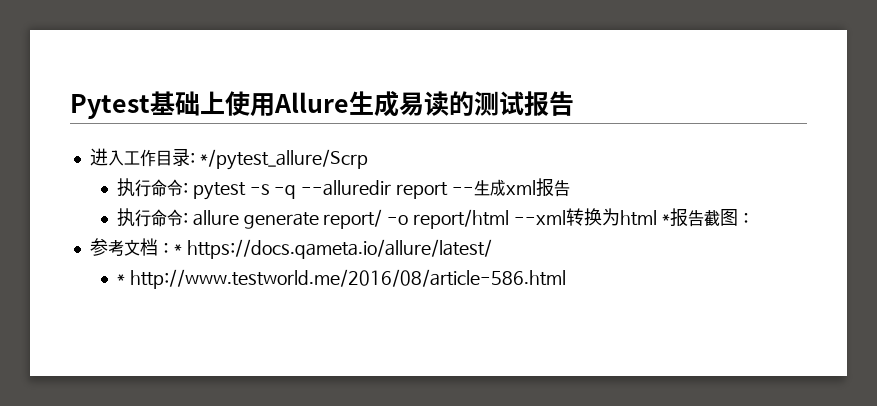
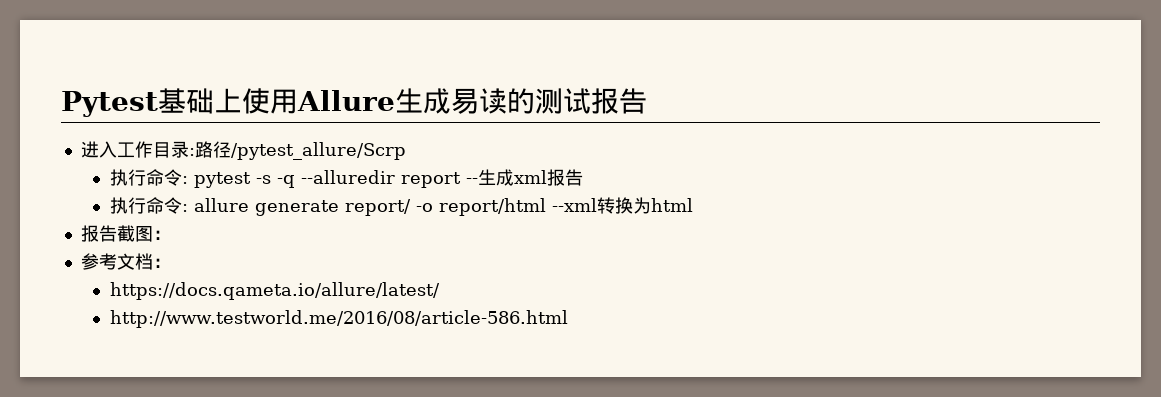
- 进入工作目录: */pytest_allure/Scrp
+ 进入工作目录:路径/pytest_allure/Scrp
- 执行命令: allure generate report/ -o report/html --xml转换为html *报告截图：
+ 执行命令: allure generate report/ -o report/html --xml转换为html
+ 报告截图：
- 参考文档：* https://docs.qameta.io/allure/latest/
+ 参考文档：
+ https://docs.qameta.io/allure/latest/
- * http://www.testworld.me/2016/08/article-586.html
+ http://www.testworld.me/2016/08/article-586.html

